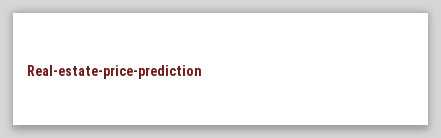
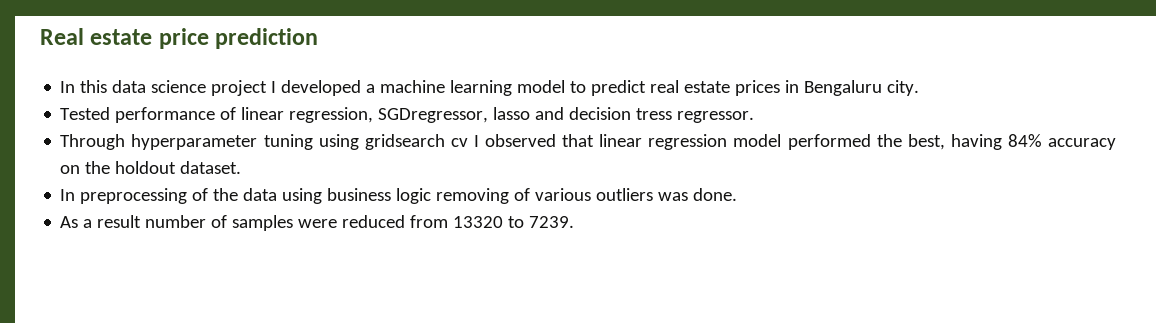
- Real-estate-price-prediction
+ Real estate price prediction
+ In this data science project I developed a machine learning model to predict real estate prices in Bengaluru city.
+ Tested performance of linear regression, SGDregressor, lasso and decision tress regressor.
+ Through hyperparameter tuning using gridsearch cv I observed that linear regression model performed the best, having 84% accuracy on the holdout dataset.
+ In preprocessing of the data using business logic removing of various outliers was done.
+ As a result number of samples were reduced from 13320 to 7239.

